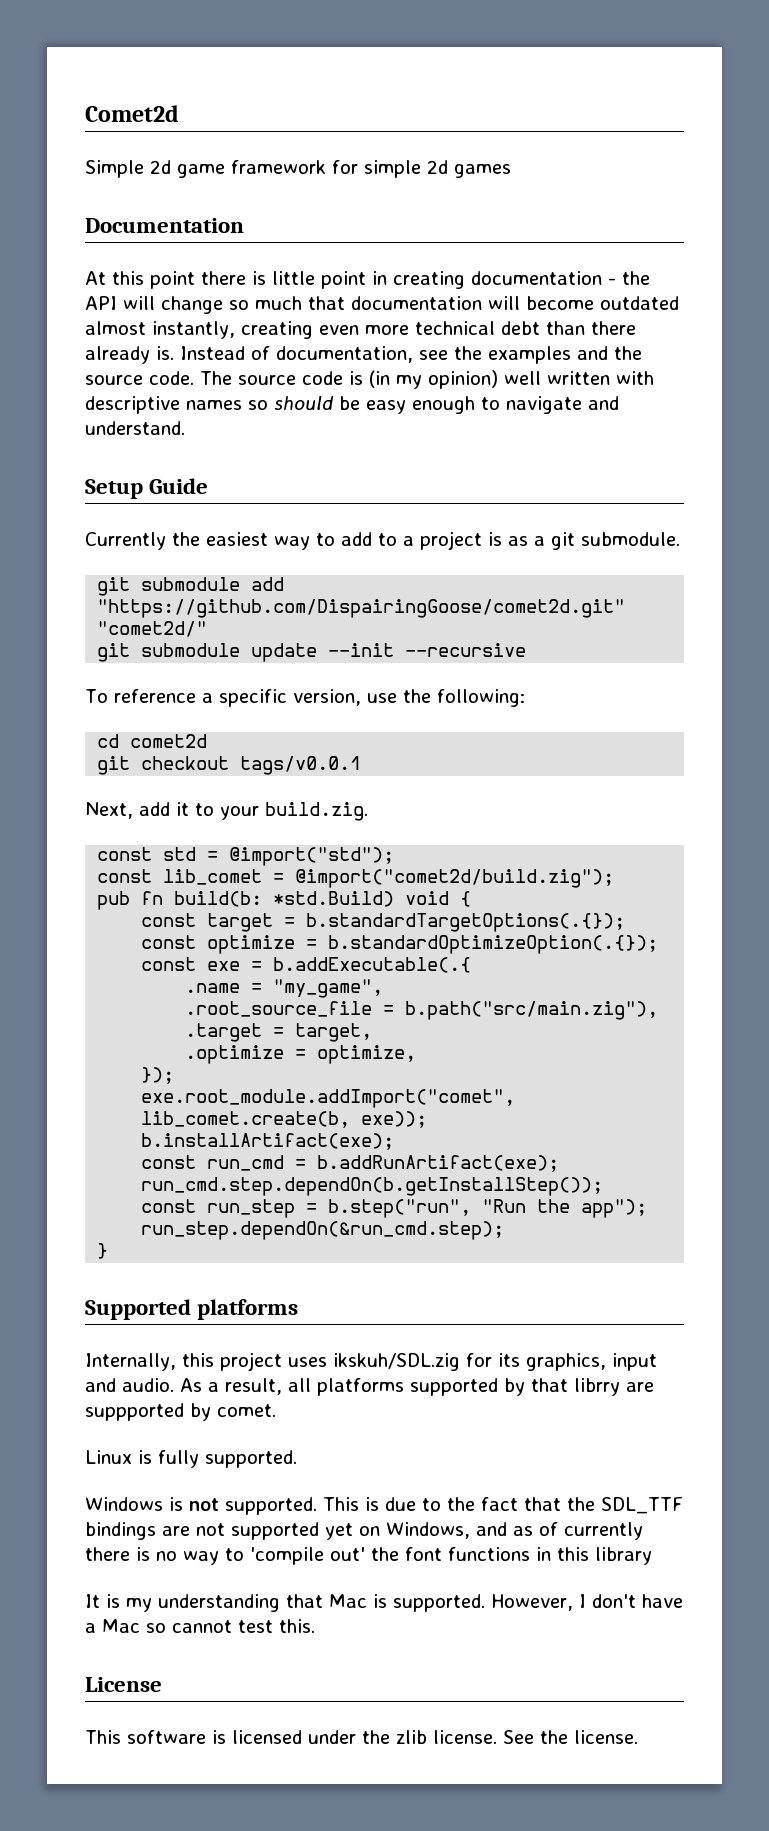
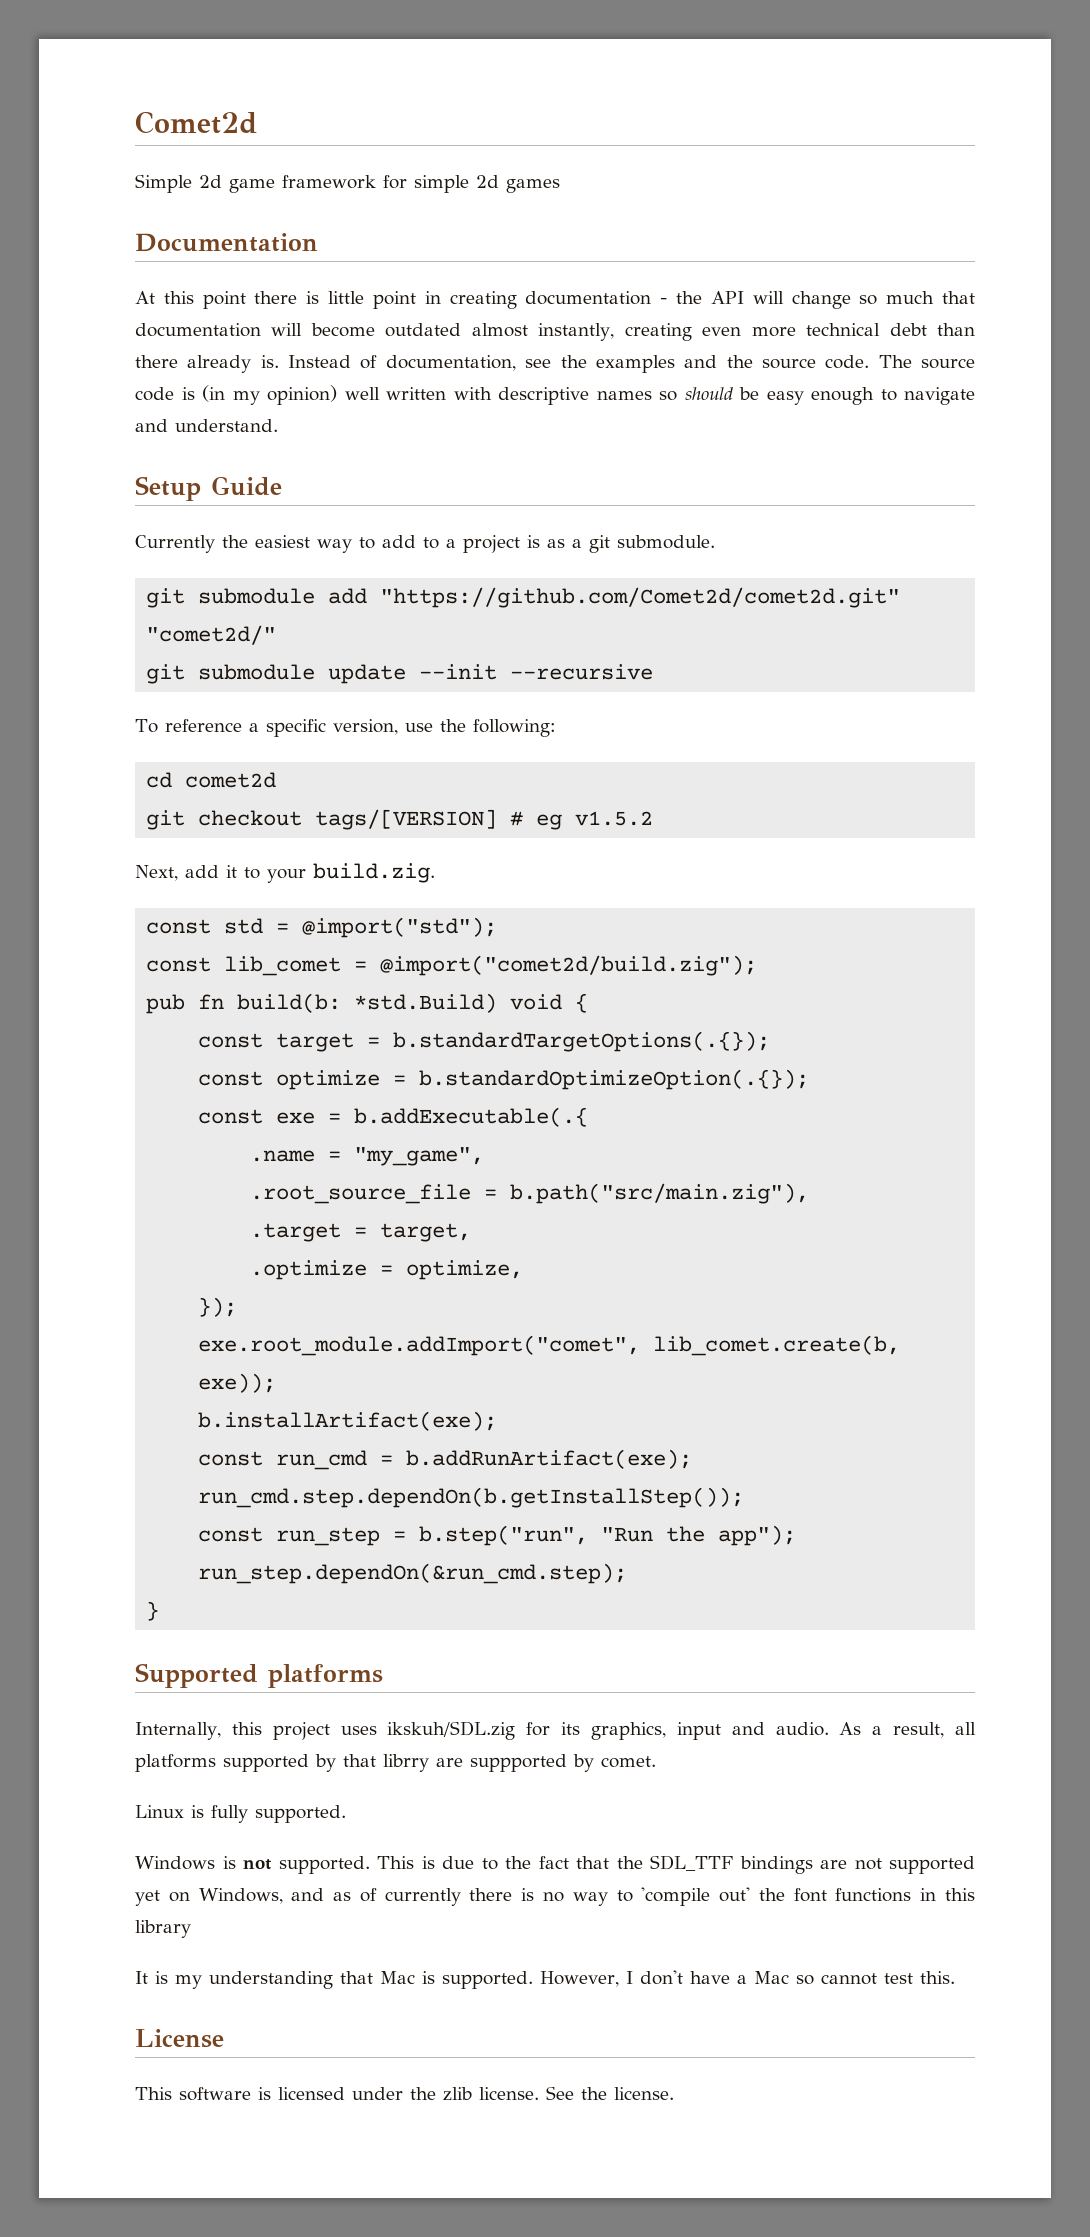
- git submodule add "https://github.com/DispairingGoose/comet2d.git" "comet2d/"
+ git submodule add "https://github.com/Comet2d/comet2d.git" "comet2d/"
- git checkout tags/v0.0.1
+ git checkout tags/[VERSION] # eg v1.5.2

